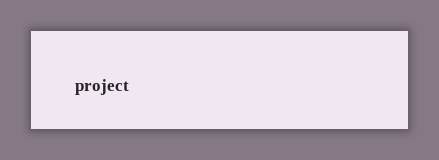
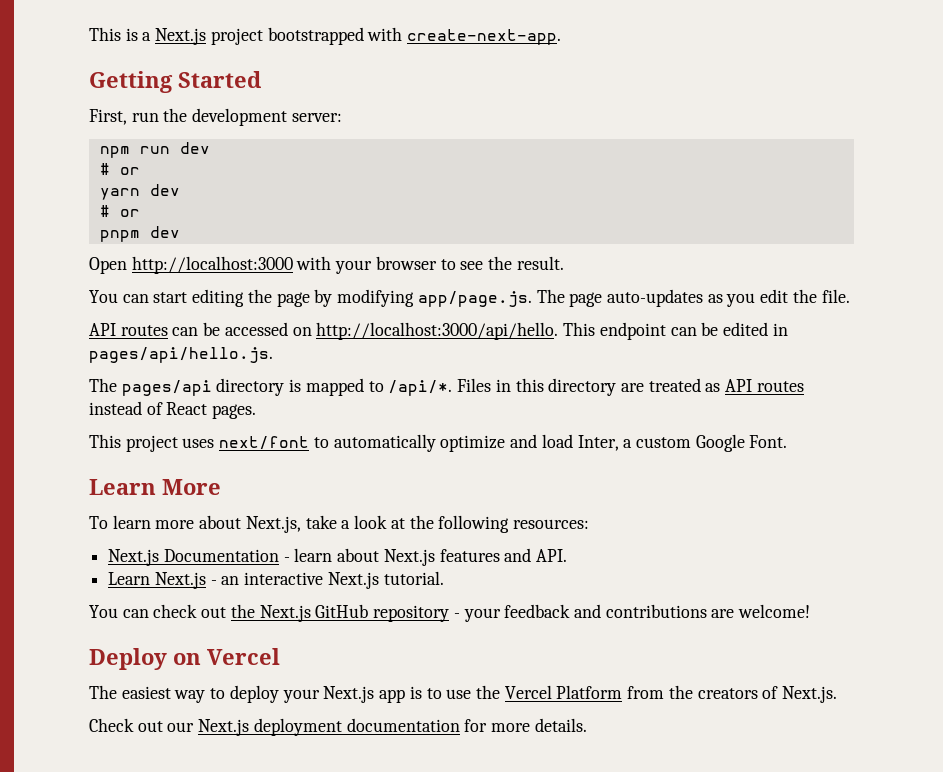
- project
+ This is a Next.js project bootstrapped with create-next-app.
+ Getting Started
+ First, run the development server:
+ npm run dev
+ # or
+ yarn dev
+ # or
+ pnpm dev
+ Open http://localhost:3000 with your browser to see the result.
+ You can start editing the page by modifying app/page.js. The page auto-updates as you edit the file.
+ API routes can be accessed on http://localhost:3000/api/hello. This endpoint can be edited in pages/api/hello.js.
+ The pages/api directory is mapped to /api/*. Files in this directory are treated as API routes instead of React pages.
+ This project uses next/font to automatically optimize and load Inter, a custom Google Font.
+ Learn More
+ To learn more about Next.js, take a look at the following resources:
+ Next.js Documentation - learn about Next.js features and API.
+ Learn Next.js - an interactive Next.js tutorial.
+ You can check out the Next.js GitHub repository - your feedback and contributions are welcome!
+ Deploy on Vercel
+ The easiest way to deploy your Next.js app is to use the Vercel Platform from the creators of Next.js.
+ Check out our Next.js deployment documentation for more details.

